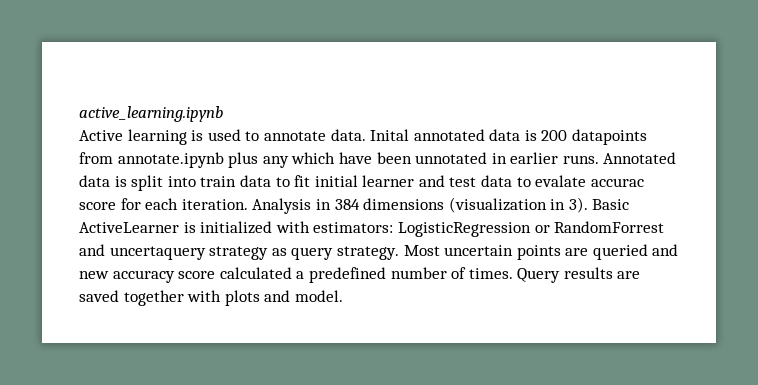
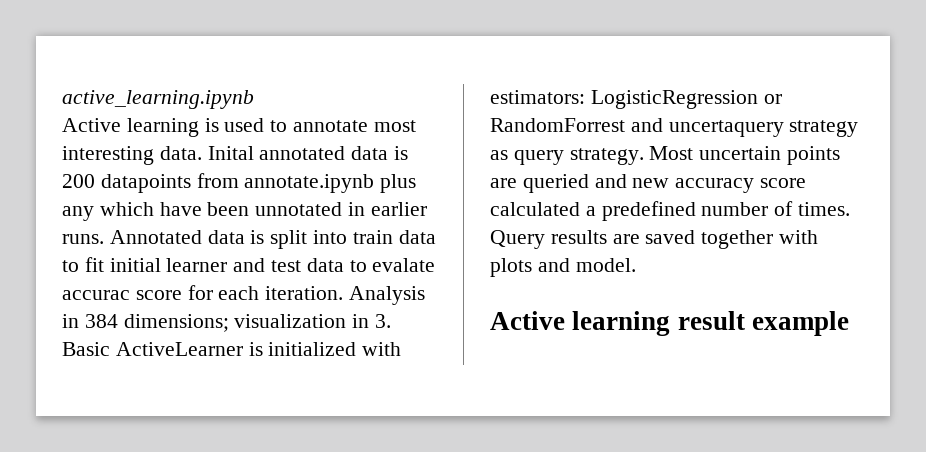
- Active learning is used to annotate data.
+ Active learning is used to annotate most interesting data.
- Analysis in 384 dimensions (visualization in 3). Basic ActiveLearner is initialized with estimators: LogisticRegression or RandomForrest and uncertaquery strategy as query strategy.
+ Analysis in 384 dimensions; visualization in 3. Basic ActiveLearner is initialized with estimators: LogisticRegression or RandomForrest and uncertaquery strategy as query strategy.
+ Active learning result example

